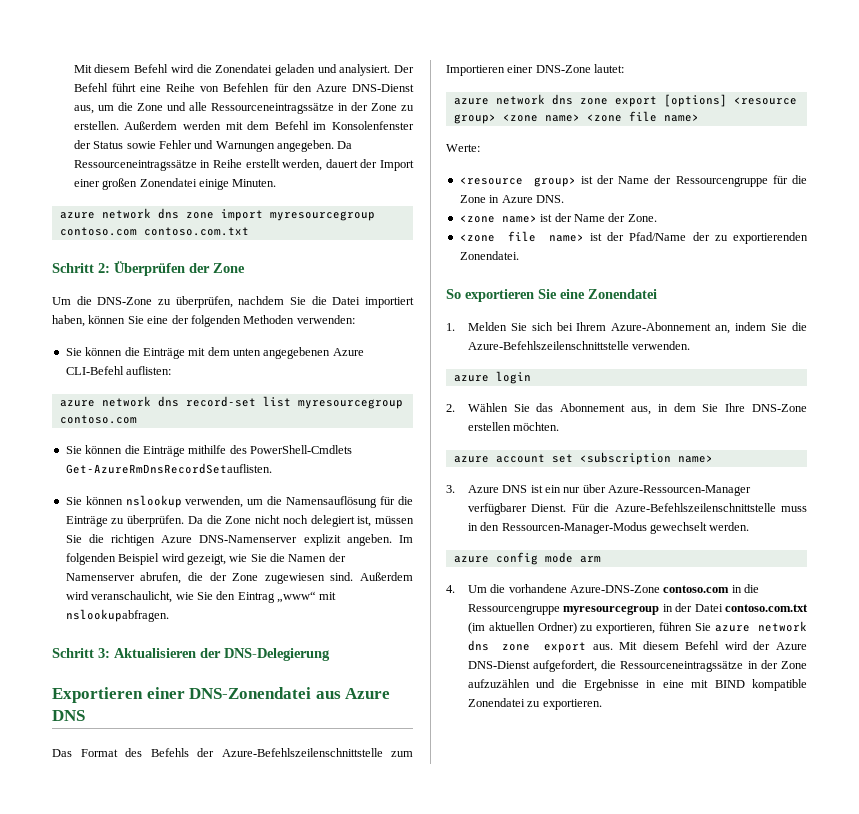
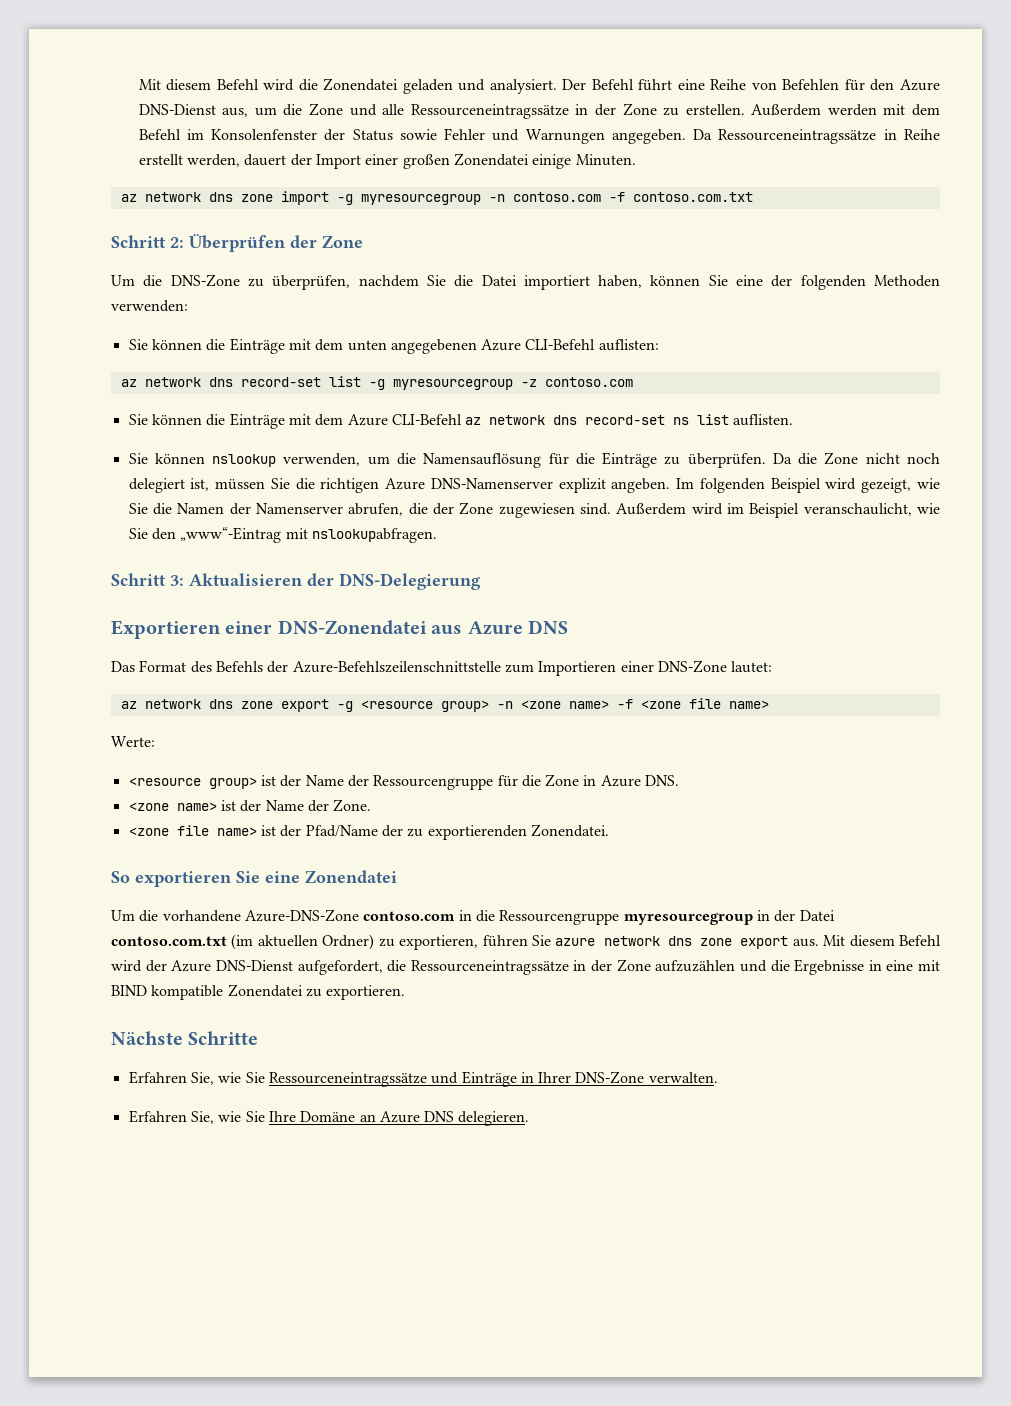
- azure network dns zone import myresourcegroup contoso.com contoso.com.txt
+ az network dns zone import -g myresourcegroup -n contoso.com -f contoso.com.txt
- azure network dns record-set list myresourcegroup contoso.com
+ az network dns record-set list -g myresourcegroup -z contoso.com
- Sie können die Einträge mithilfe des PowerShell-Cmdlets Get-AzureRmDnsRecordSetauflisten.
+ Sie können die Einträge mit dem Azure CLI-Befehl az network dns record-set ns list auflisten.
- Außerdem wird veranschaulicht, wie Sie den Eintrag „www“ mit nslookupabfragen.
+ Außerdem wird im Beispiel veranschaulicht, wie Sie den „www“-Eintrag mit nslookupabfragen.
- azure network dns zone export [options] <resource group> <zone name> <zone file name>
+ az network dns zone export -g <resource group> -n <zone name> -f <zone file name>
- 1. Melden Sie sich bei Ihrem Azure-Abonnement an, indem Sie die Azure-Befehlszeilenschnittstelle verwenden.
- azure login
- 2. Wählen Sie das Abonnement aus, in dem Sie Ihre DNS-Zone erstellen möchten.
- azure account set <subscription name>
- 3. Azure DNS ist ein nur über Azure-Ressourcen-Manager verfügbarer Dienst. Für die Azure-Befehlszeilenschnittstelle muss in den Ressourcen-Manager-Modus gewechselt werden.
- azure config mode arm
- 4. Um die vorhandene Azure-DNS-Zone contoso.com in die Ressourcengruppe myresourcegroup in der Datei contoso.com.txt (im aktuellen Ordner) zu exportieren, führen Sie azure network dns zone export aus.
+ Um die vorhandene Azure-DNS-Zone contoso.com in die Ressourcengruppe myresourcegroup in der Datei contoso.com.txt (im aktuellen Ordner) zu exportieren, führen Sie azure network dns zone export aus.
+ Nächste Schritte
+ Erfahren Sie, wie Sie Ressourceneintragssätze und Einträge in Ihrer DNS-Zone verwalten.
+ Erfahren Sie, wie Sie Ihre Domäne an Azure DNS delegieren.

